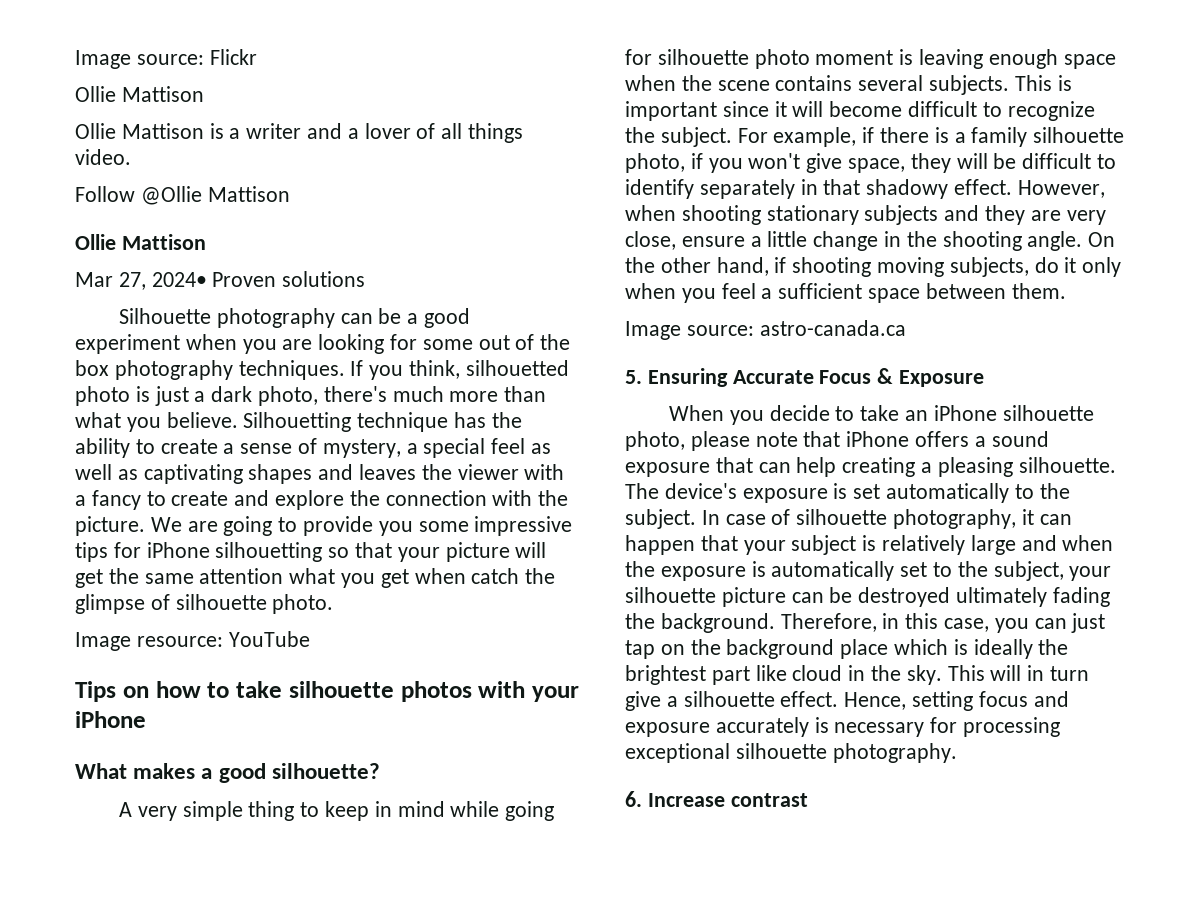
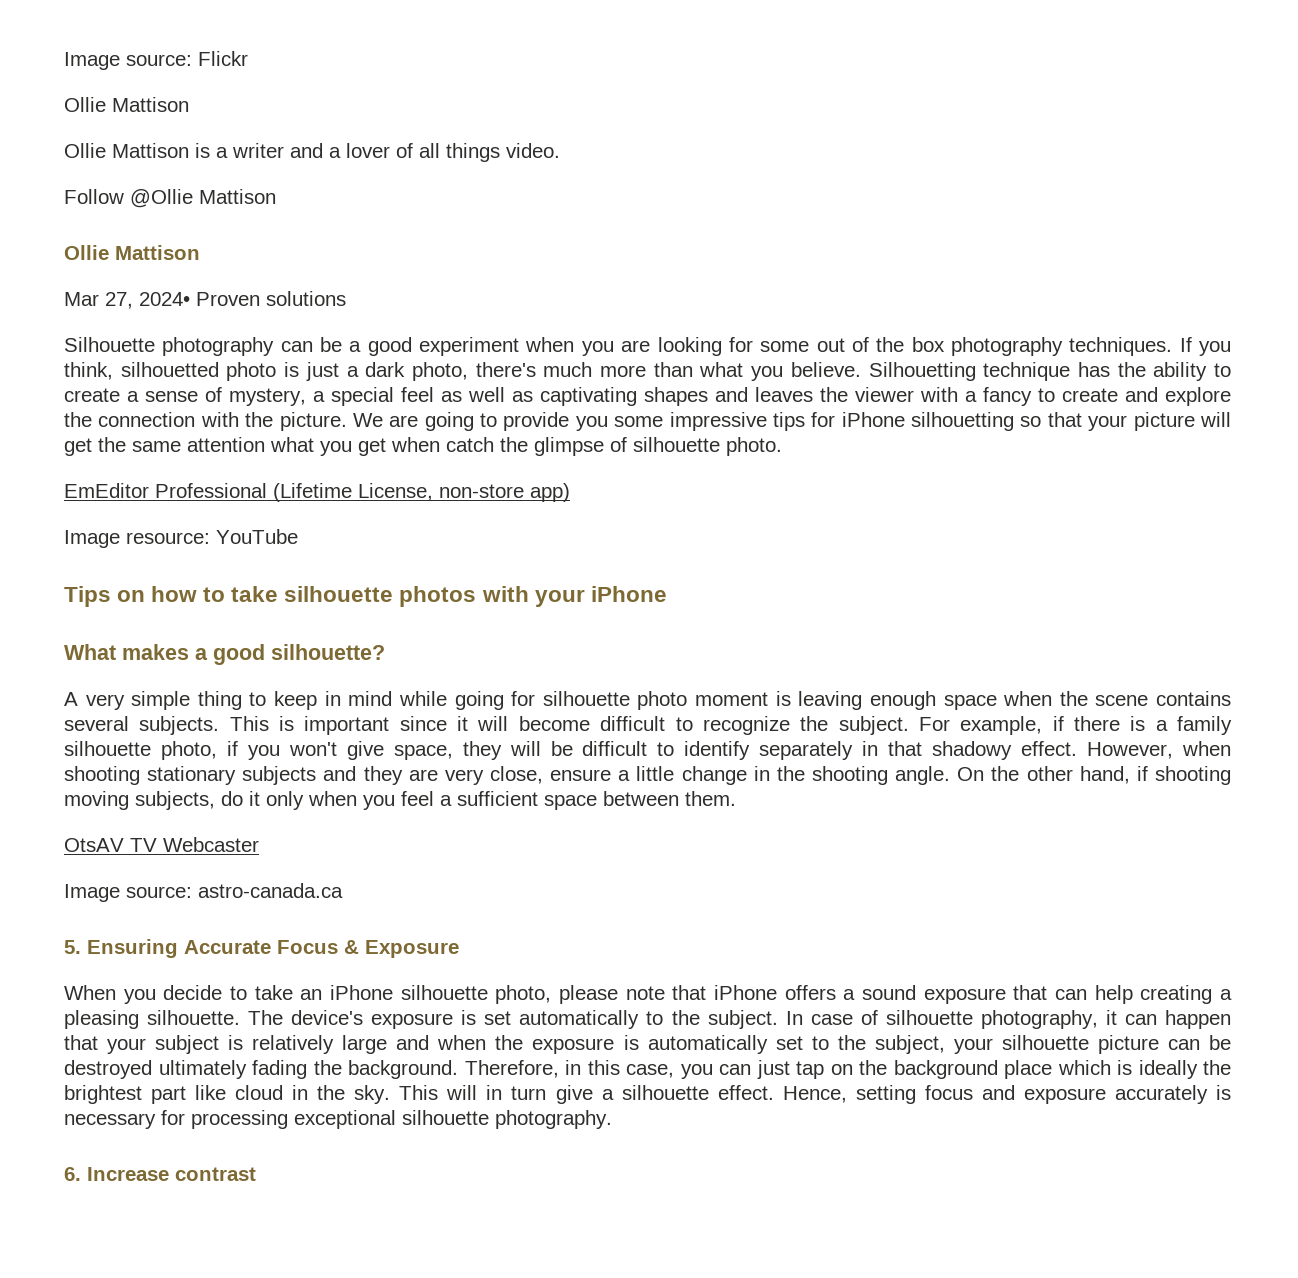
+ EmEditor Professional (Lifetime License, non-store app)
+ OtsAV TV Webcaster

